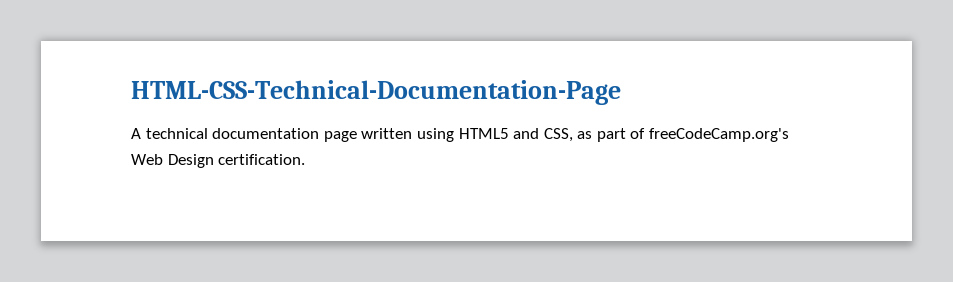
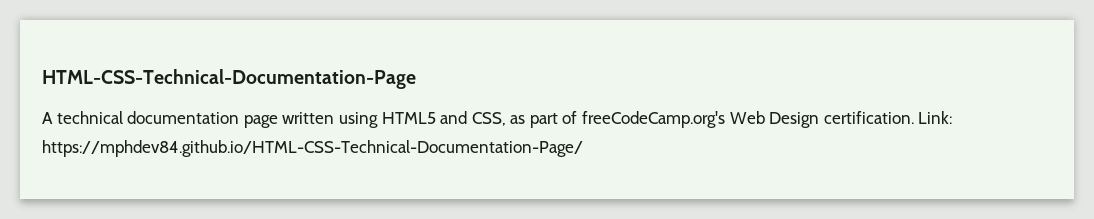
+ Link: https://mphdev84.github.io/HTML-CSS-Technical-Documentation-Page/

